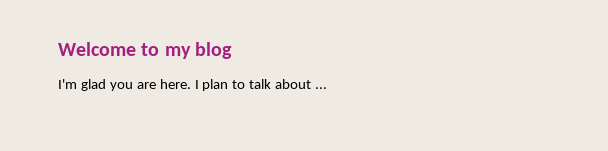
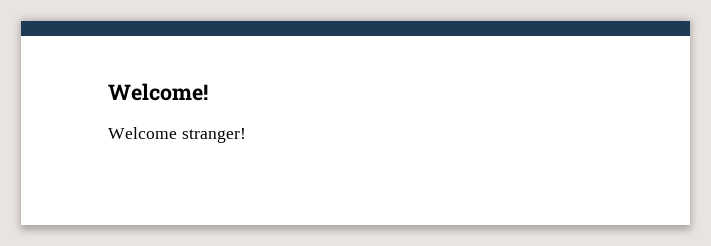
- Welcome to my blog
- I'm glad you are here. I plan to talk about ...
+ Welcome!
+ Welcome stranger!

